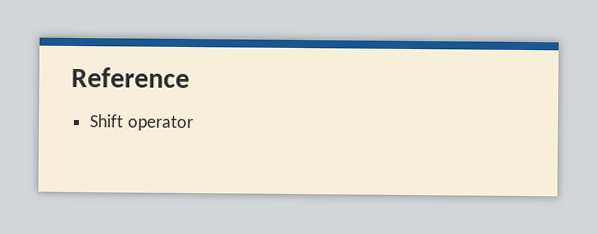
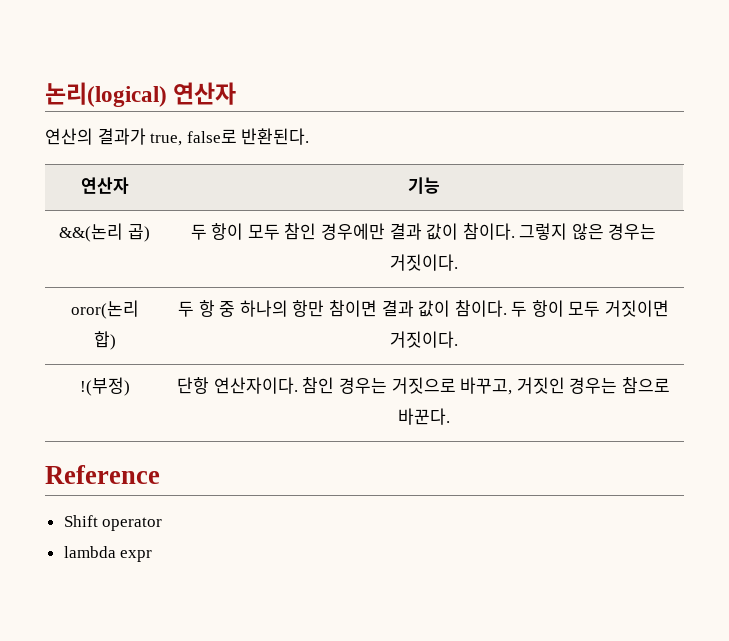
+ 논리(logical) 연산자
+ 연산의 결과가 true, false로 반환된다.
+ 연산자 | 기능
+ &&(논리 곱) | 두 항이 모두 참인 경우에만 결과 값이 참이다. 그렇지 않은 경우는 거짓이다.
+ oror(논리 합) | 두 항 중 하나의 항만 참이면 결과 값이 참이다. 두 항이 모두 거짓이면 거짓이다.
+ !(부정) | 단항 연산자이다. 참인 경우는 거짓으로 바꾸고, 거짓인 경우는 참으로 바꾼다.
+ lambda expr

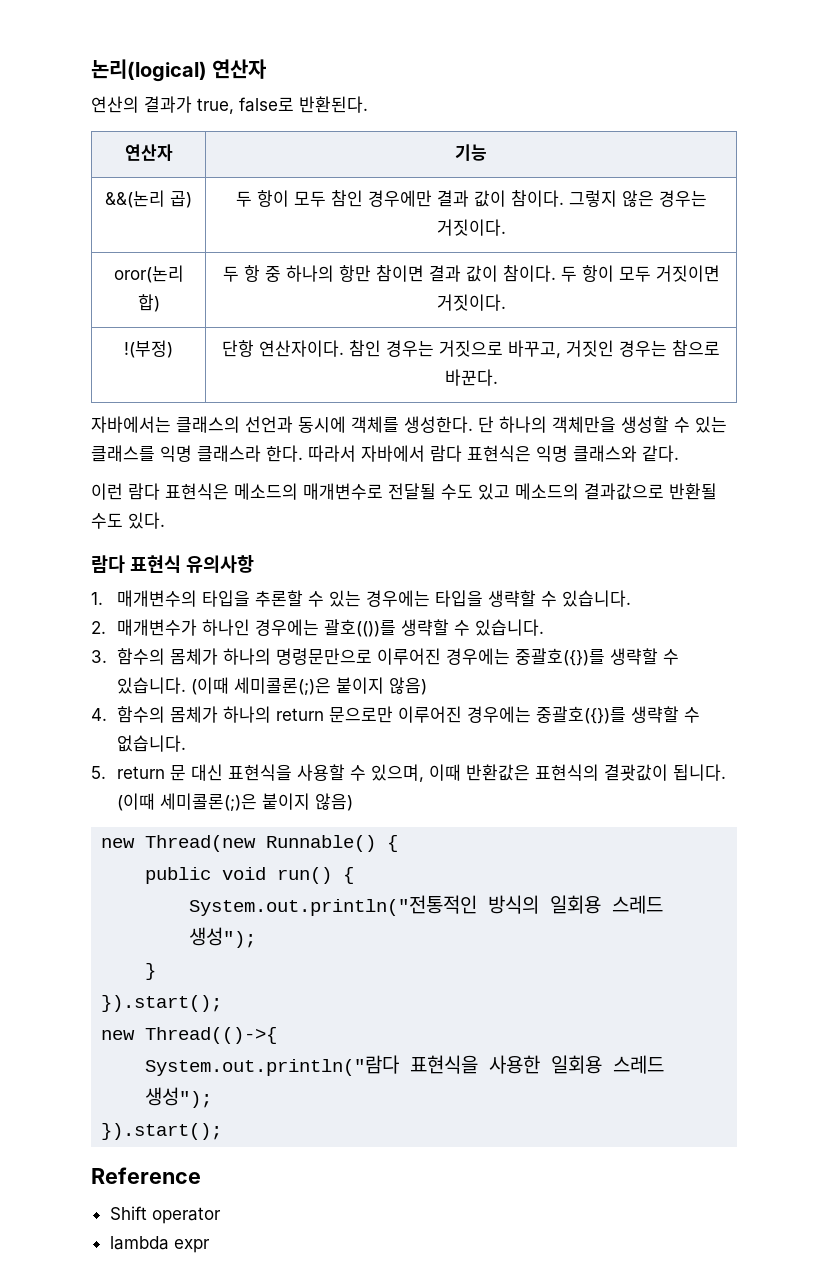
+ 자바에서는 클래스의 선언과 동시에 객체를 생성한다. 단 하나의 객체만을 생성할 수 있는 클래스를 익명 클래스라 한다. 따라서 자바에서 람다 표현식은 익명 클래스와 같다.
+ 이런 람다 표현식은 메소드의 매개변수로 전달될 수도 있고 메소드의 결과값으로 반환될 수도 있다.
+ 람다 표현식 유의사항
+ 1. 매개변수의 타입을 추론할 수 있는 경우에는 타입을 생략할 수 있습니다.
+ 2. 매개변수가 하나인 경우에는 괄호(())를 생략할 수 있습니다.
+ 3. 함수의 몸체가 하나의 명령문만으로 이루어진 경우에는 중괄호({})를 생략할 수 있습니다. (이때 세미콜론(;)은 붙이지 않음)
+ 4. 함수의 몸체가 하나의 return 문으로만 이루어진 경우에는 중괄호({})를 생략할 수 없습니다.
+ 5. return 문 대신 표현식을 사용할 수 있으며, 이때 반환값은 표현식의 결괏값이 됩니다. (이때 세미콜론(;)은 붙이지 않음)
+ new Thread(new Runnable() {
+ public void run() {
+ System.out.println("전통적인 방식의 일회용 스레드 생성");
+ }
+ }).start();
+ new Thread(()->{
+ System.out.println("람다 표현식을 사용한 일회용 스레드 생성");
+ }).start();

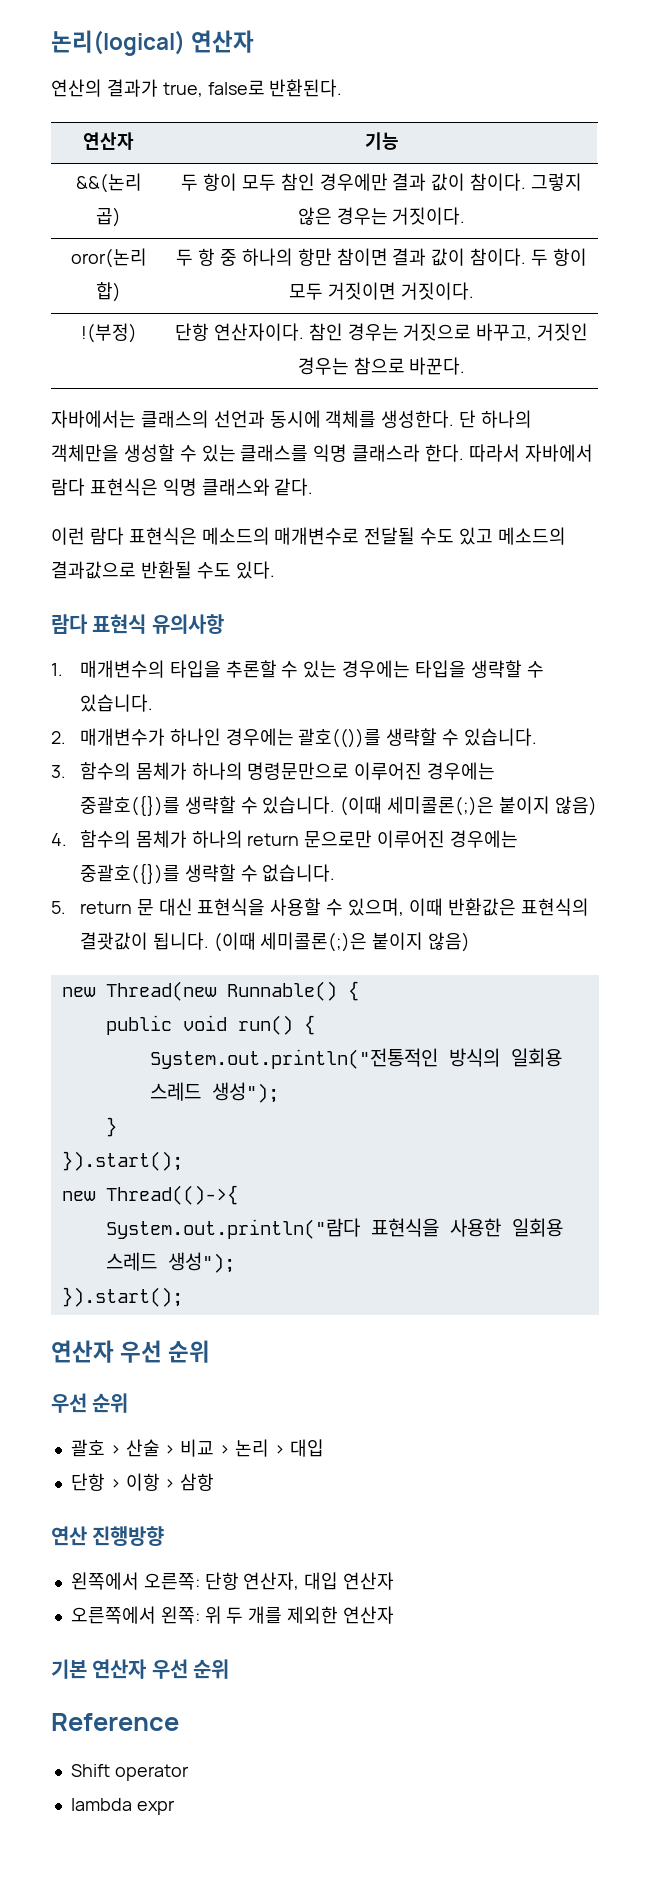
  System.out.println("람다 표현식을 사용한 일회용 스레드 생성");
  }).start();
+ 연산자 우선 순위
+ 우선 순위
+ 괄호 > 산술 > 비교 > 논리 > 대입
+ 단항 > 이항 > 삼항
+ 연산 진행방향
+ 왼쪽에서 오른쪽: 단항 연산자, 대입 연산자
+ 오른쪽에서 왼쪽: 위 두 개를 제외한 연산자
+ 기본 연산자 우선 순위

